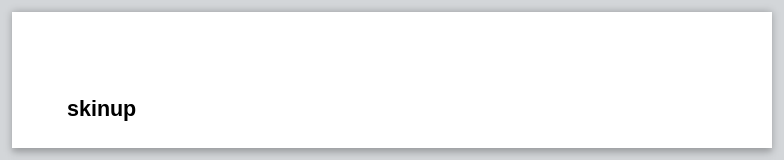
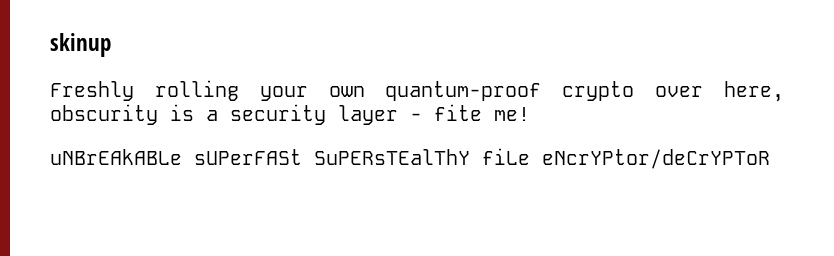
+ Freshly rolling your own quantum-proof crypto over here, obscurity is a security layer - fite me!
+ uNBrEAkABLe sUPerFASt SuPERsTEalThY fiLe eNcrYPtor/deCrYPToR

